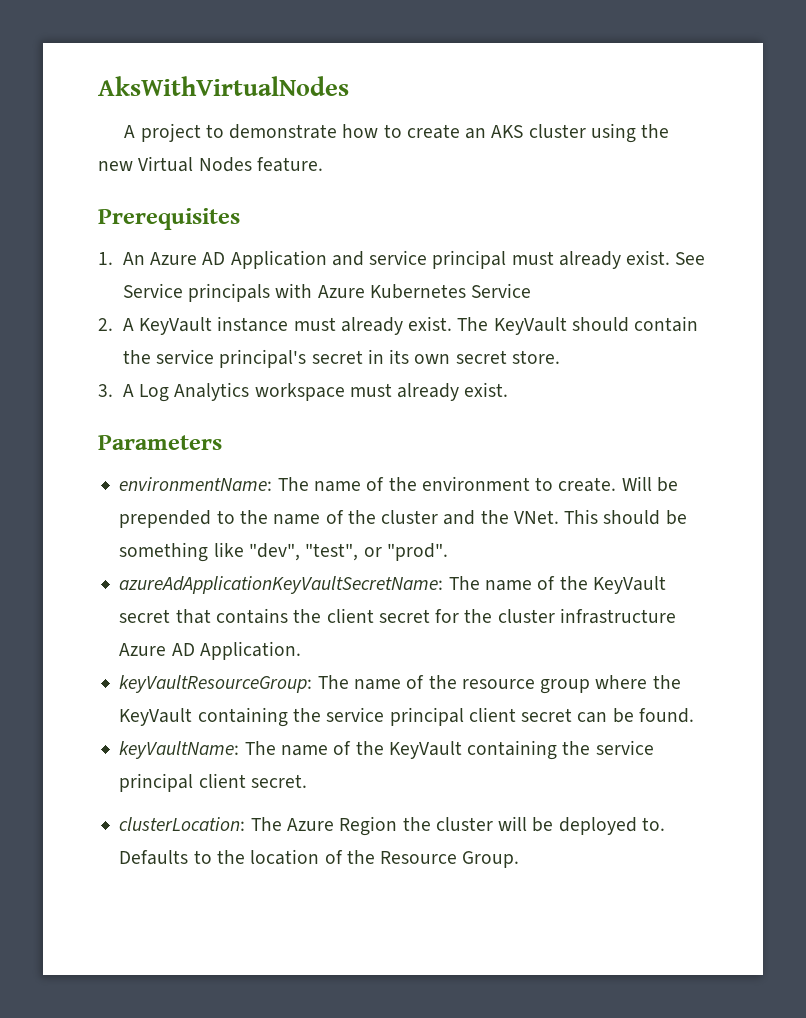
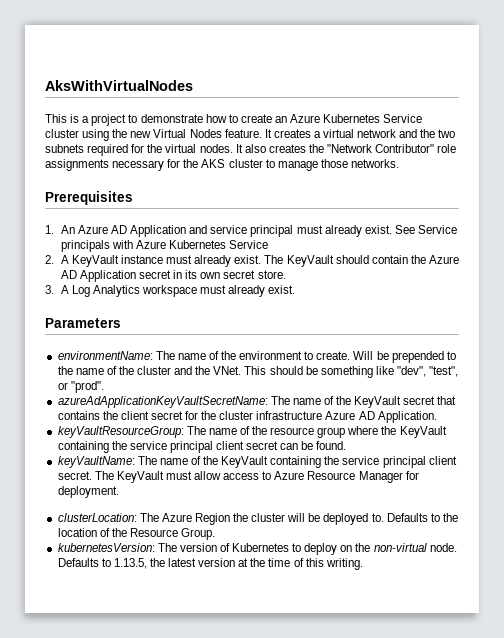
- A project to demonstrate how to create an AKS cluster using the new Virtual Nodes feature.
+ This is a project to demonstrate how to create an Azure Kubernetes Service cluster using the new Virtual Nodes feature. It creates a virtual network and the two subnets required for the virtual nodes. It also creates the "Network Contributor" role assignments necessary for the AKS cluster to manage those networks.
- The KeyVault should contain the service principal's secret in its own secret store.
+ The KeyVault should contain the Azure AD Application secret in its own secret store.
+ The KeyVault must allow access to Azure Resource Manager for deployment.
+ kubernetesVersion: The version of Kubernetes to deploy on the non-virtual node. Defaults to 1.13.5, the latest version at the time of this writing.

